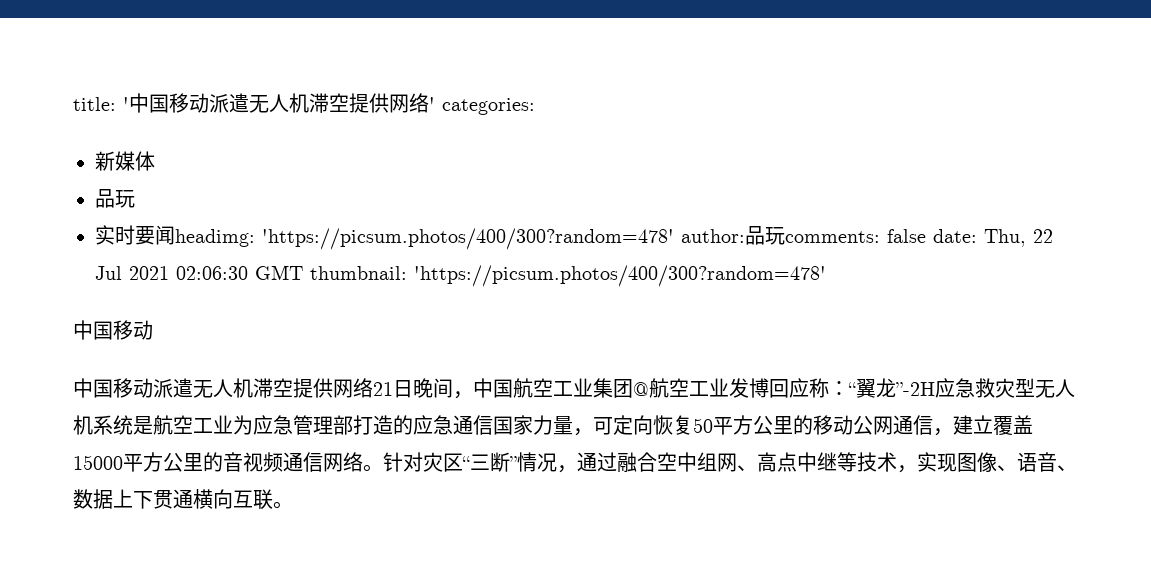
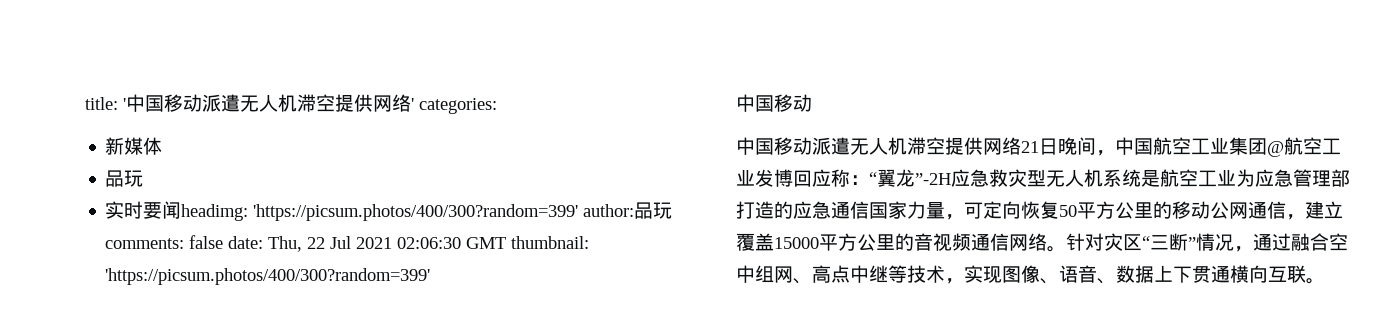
- 实时要闻headimg: 'https://picsum.photos/400/300?random=478' author:品玩comments: false date: Thu, 22 Jul 2021 02:06:30 GMT thumbnail: 'https://picsum.photos/400/300?random=478'
+ 实时要闻headimg: 'https://picsum.photos/400/300?random=399' author:品玩comments: false date: Thu, 22 Jul 2021 02:06:30 GMT thumbnail: 'https://picsum.photos/400/300?random=399'

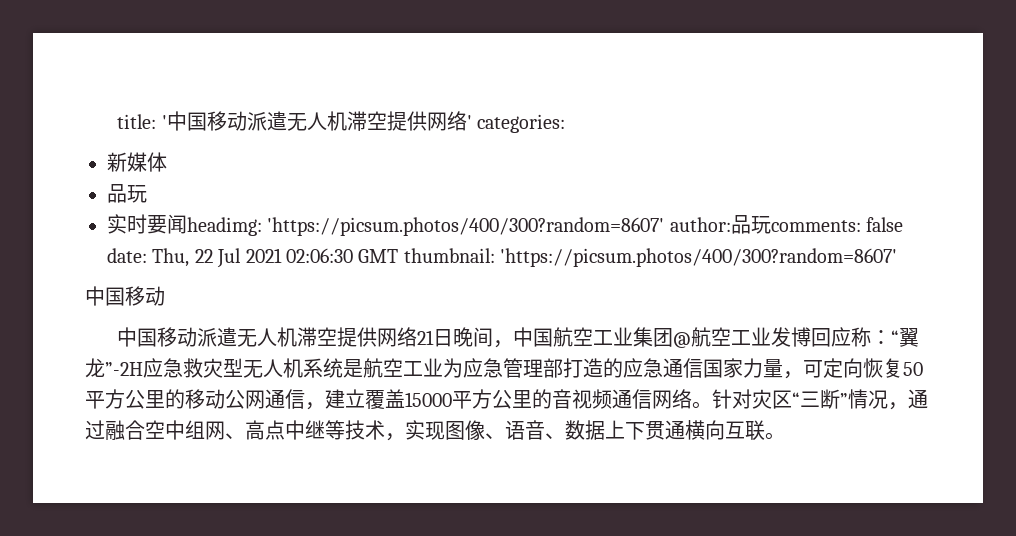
- 实时要闻headimg: 'https://picsum.photos/400/300?random=399' author:品玩comments: false date: Thu, 22 Jul 2021 02:06:30 GMT thumbnail: 'https://picsum.photos/400/300?random=399'
+ 实时要闻headimg: 'https://picsum.photos/400/300?random=8607' author:品玩comments: false date: Thu, 22 Jul 2021 02:06:30 GMT thumbnail: 'https://picsum.photos/400/300?random=8607'

